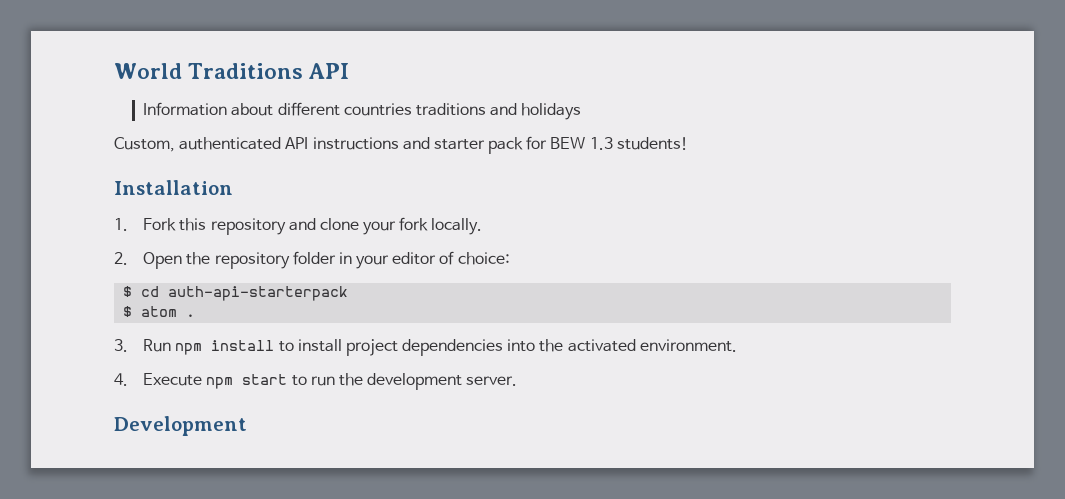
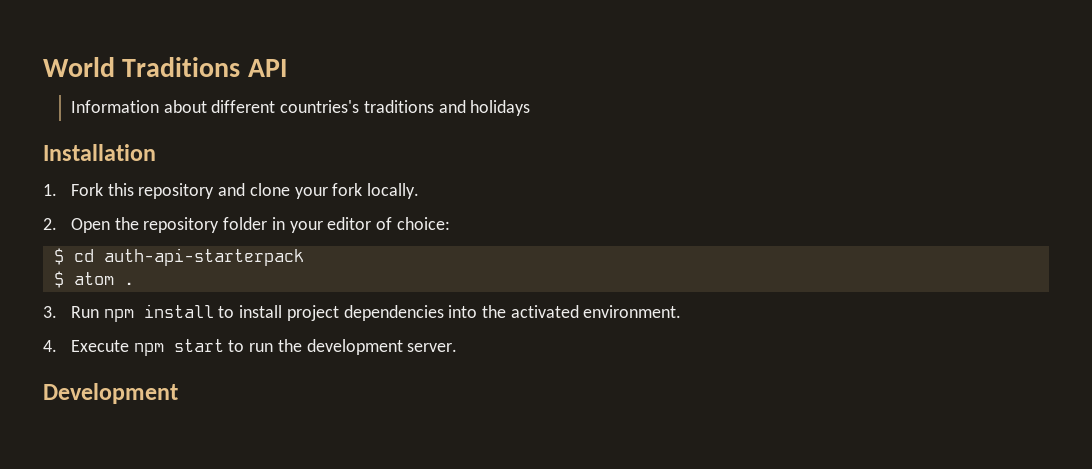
- Information about different countries traditions and holidays
+ Information about different countries's traditions and holidays
- Custom, authenticated API instructions and starter pack for BEW 1.3 students!

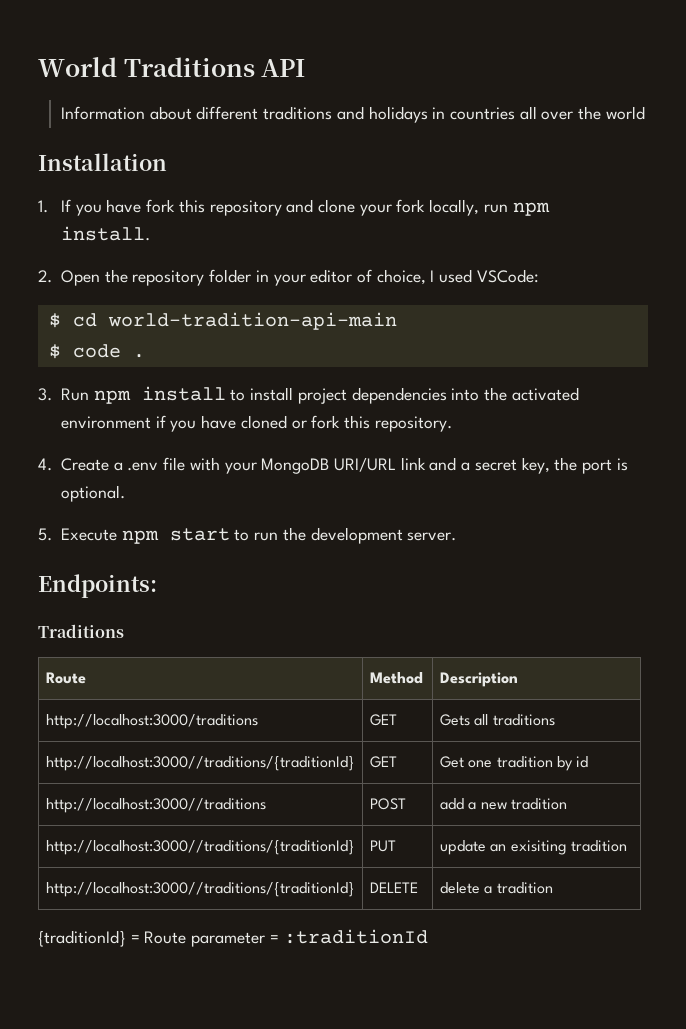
- Information about different countries's traditions and holidays
+ Information about different traditions and holidays in countries all over the world
  Installation
- 1. Fork this repository and clone your fork locally.
+ 1. If you have fork this repository and clone your fork locally, run npm install.
- 2. Open the repository folder in your editor of choice:
+ 2. Open the repository folder in your editor of choice, I used VSCode:
- $ cd auth-api-starterpack
- $ atom .
+ $ cd world-tradition-api-main
+ $ code .
- 3. Run npm install to install project dependencies into the activated environment.
- 4. Execute npm start to run the development server.
+ 3. Run npm install to install project dependencies into the activated environment if you have cloned or fork this repository.
+ 4. Create a .env file with your MongoDB URI/URL link and a secret key, the port is optional.
+ 5. Execute npm start to run the development server.
- Development
+ Endpoints:
+ Traditions
+ Route | Method | Description
+ http://localhost:3000/traditions | GET | Gets all traditions
+ http://localhost:3000//traditions/{traditionId} | GET | Get one tradition by id
+ http://localhost:3000//traditions | POST | add a new tradition
+ http://localhost:3000//traditions/{traditionId} | PUT | update an exisiting tradition
+ http://localhost:3000//traditions/{traditionId} | DELETE | delete a tradition
+ {traditionId} = Route parameter = :traditionId

